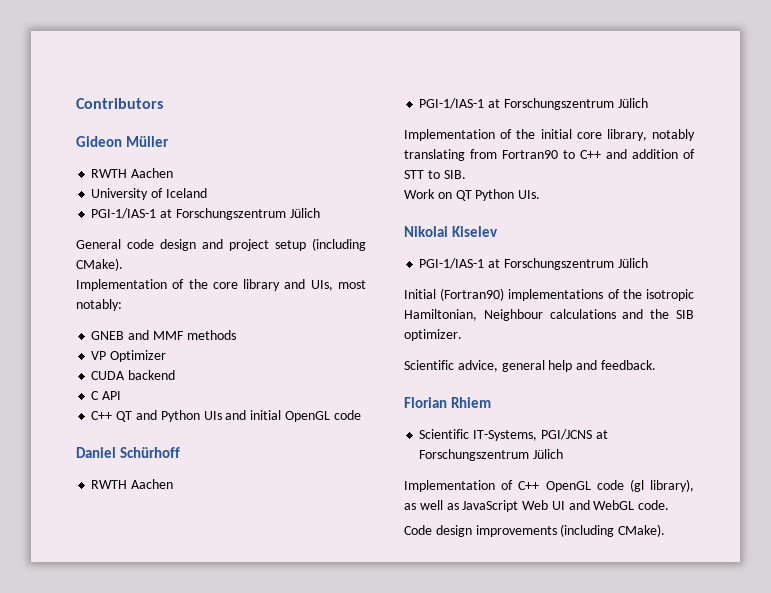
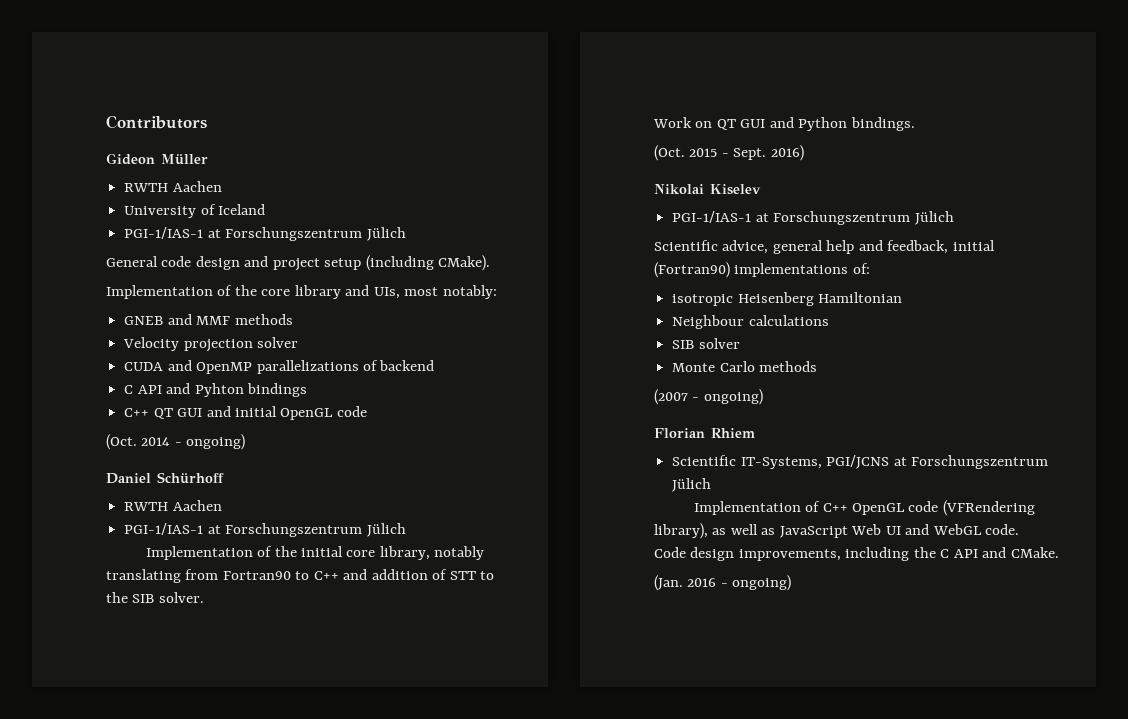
- VP Optimizer
- CUDA backend
+ Velocity projection solver
+ CUDA and OpenMP parallelizations of backend
- C API
+ C API and Pyhton bindings
- C++ QT and Python UIs and initial OpenGL code
+ C++ QT GUI and initial OpenGL code
+ (Oct. 2014 - ongoing)
- Implementation of the initial core library, notably translating from Fortran90 to C++ and addition of STT to SIB.
+ Implementation of the initial core library, notably translating from Fortran90 to C++ and addition of STT to the SIB solver.
- Work on QT Python UIs.
+ Work on QT GUI and Python bindings.
+ (Oct. 2015 - Sept. 2016)
- Initial (Fortran90) implementations of the isotropic Hamiltonian, Neighbour calculations and the SIB optimizer.
- Scientific advice, general help and feedback.
+ Scientific advice, general help and feedback, initial (Fortran90) implementations of:
+ isotropic Heisenberg Hamiltonian
+ Neighbour calculations
+ SIB solver
+ Monte Carlo methods
+ (2007 - ongoing)
- Implementation of C++ OpenGL code (gl library), as well as JavaScript Web UI and WebGL code.
+ Implementation of C++ OpenGL code (VFRendering library), as well as JavaScript Web UI and WebGL code.
- Code design improvements (including CMake).
+ Code design improvements, including the C API and CMake.
+ (Jan. 2016 - ongoing)

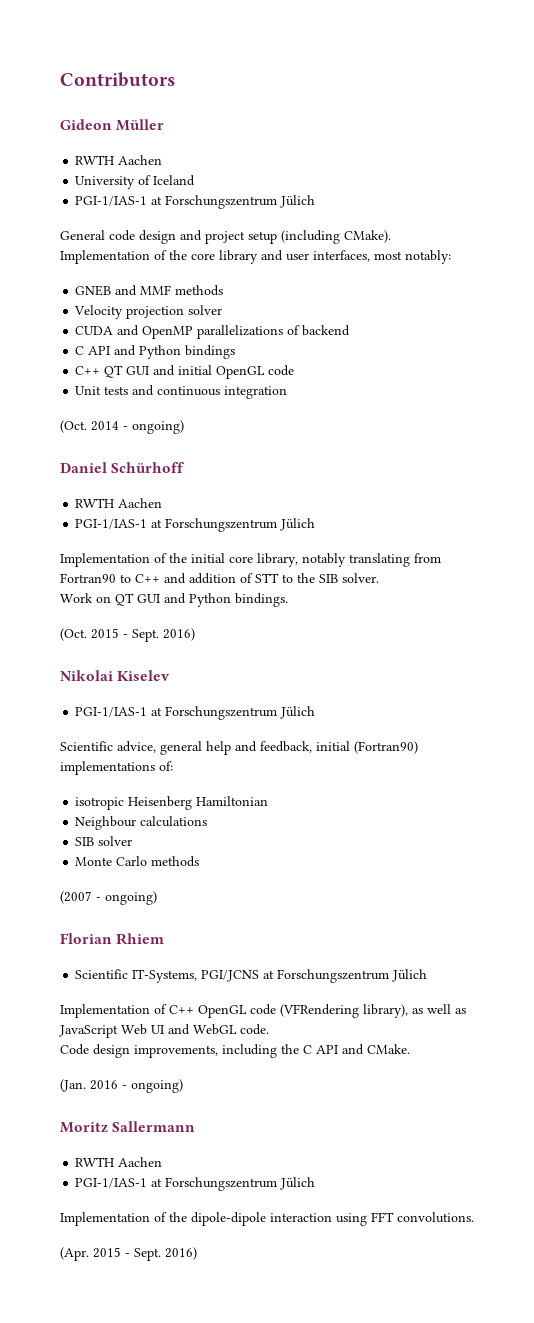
- Implementation of the core library and UIs, most notably:
+ Implementation of the core library and user interfaces, most notably:
- C API and Pyhton bindings
+ C API and Python bindings
+ Unit tests and continuous integration
+ Moritz Sallermann
+ RWTH Aachen
+ PGI-1/IAS-1 at Forschungszentrum Jülich
+ Implementation of the dipole-dipole interaction using FFT convolutions.
+ (Apr. 2015 - Sept. 2016)

